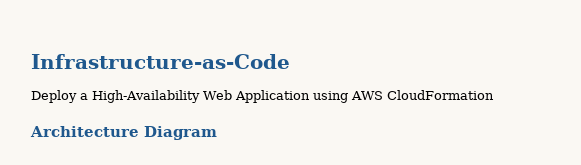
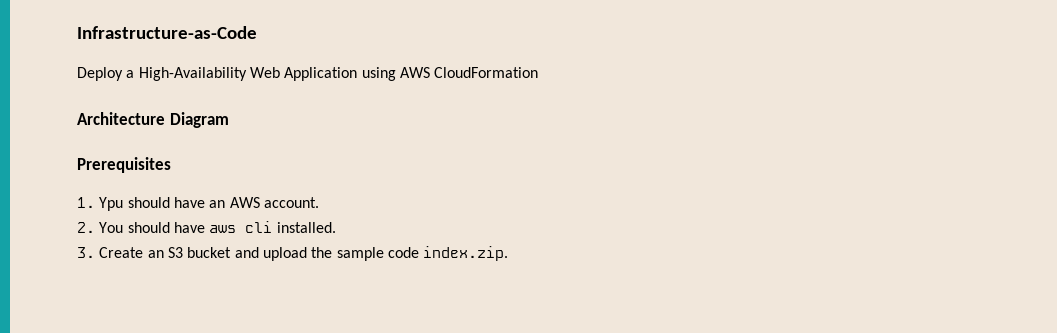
+ Prerequisites
+ 1. Ypu should have an AWS account.
+ 2. You should have aws cli installed.
+ 3. Create an S3 bucket and upload the sample code index.zip.

